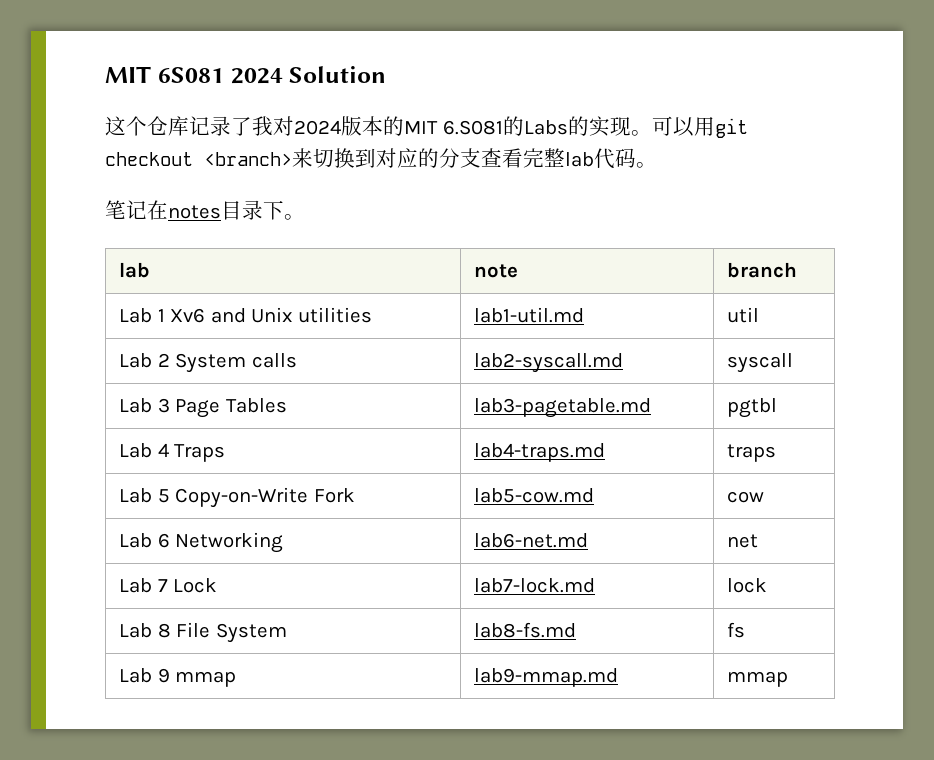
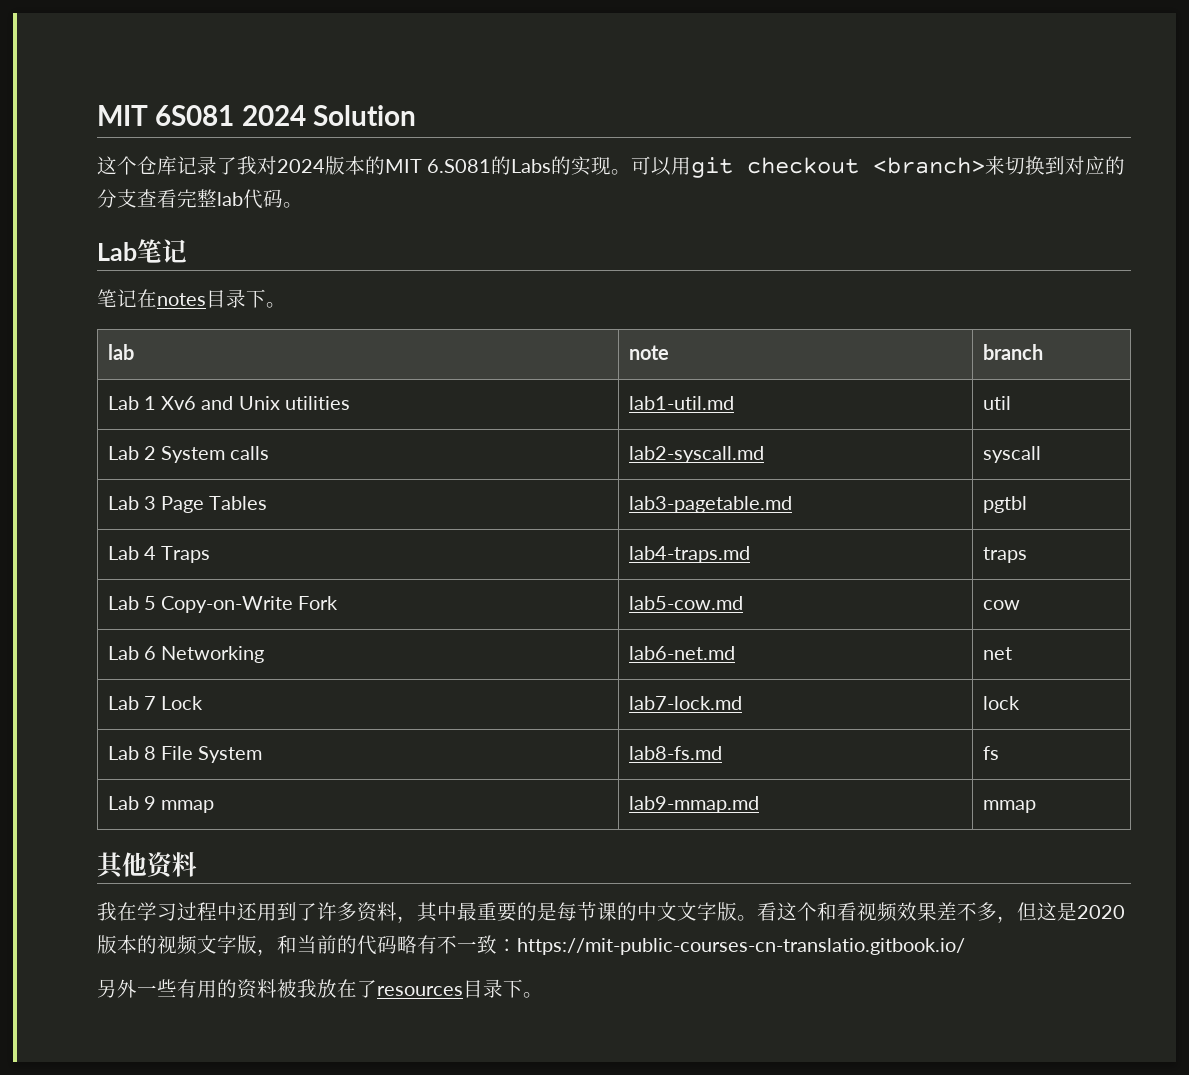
+ Lab笔记
+ 其他资料
+ 我在学习过程中还用到了许多资料，其中最重要的是每节课的中文文字版。看这个和看视频效果差不多，但这是2020版本的视频文字版，和当前的代码略有不一致：https://mit-public-courses-cn-translatio.gitbook.io/
+ 另外一些有用的资料被我放在了resources目录下。

